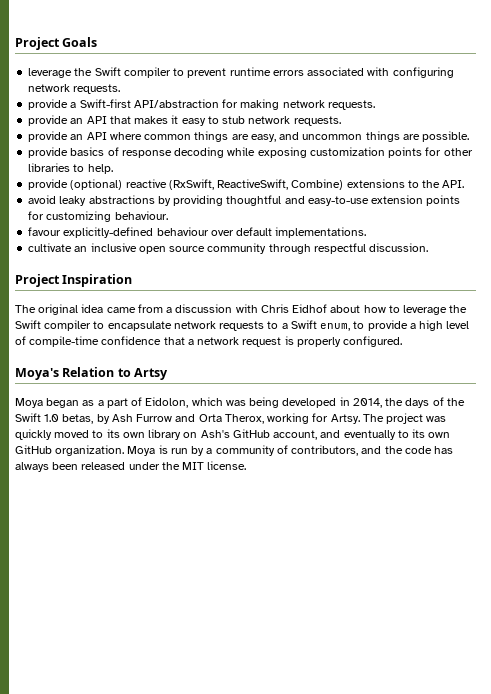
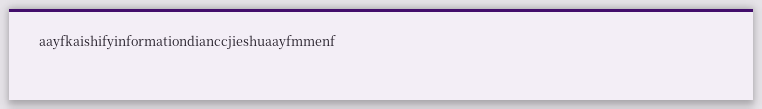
- Project Goals
- leverage the Swift compiler to prevent runtime errors associated with configuring network requests.
- provide a Swift-first API/abstraction for making network requests.
- provide an API that makes it easy to stub network requests.
- provide an API where common things are easy, and uncommon things are possible.
- provide basics of response decoding while exposing customization points for other libraries to help.
- provide (optional) reactive (RxSwift, ReactiveSwift, Combine) extensions to the API.
- avoid leaky abstractions by providing thoughtful and easy-to-use extension points for customizing behaviour.
- favour explicitly-defined behaviour over default implementations.
- cultivate an inclusive open source community through respectful discussion.
- Project Inspiration
- The original idea came from a discussion with Chris Eidhof about how to leverage the Swift compiler to encapsulate network requests to a Swift enum, to provide a high level of compile-time confidence that a network request is properly configured.
- Moya's Relation to Artsy
- Moya began as a part of Eidolon, which was being developed in 2014, the days of the Swift 1.0 betas, by Ash Furrow and Orta Therox, working for Artsy. The project was quickly moved to its own library on Ash's GitHub account, and eventually to its own GitHub organization. Moya is run by a community of contributors, and the code has always been released under the MIT license.
+ aayfkaishifyinformationdianccjieshuaayfmmenf

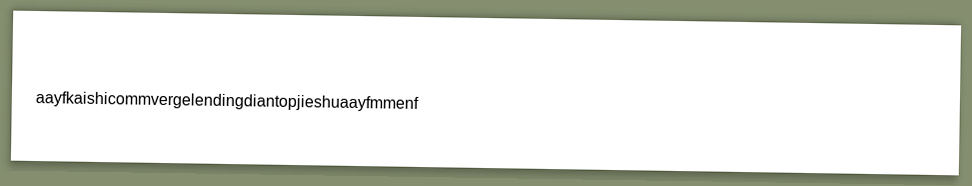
- aayfkaishifyinformationdianccjieshuaayfmmenf
+ aayfkaishicommvergelendingdiantopjieshuaayfmmenf

